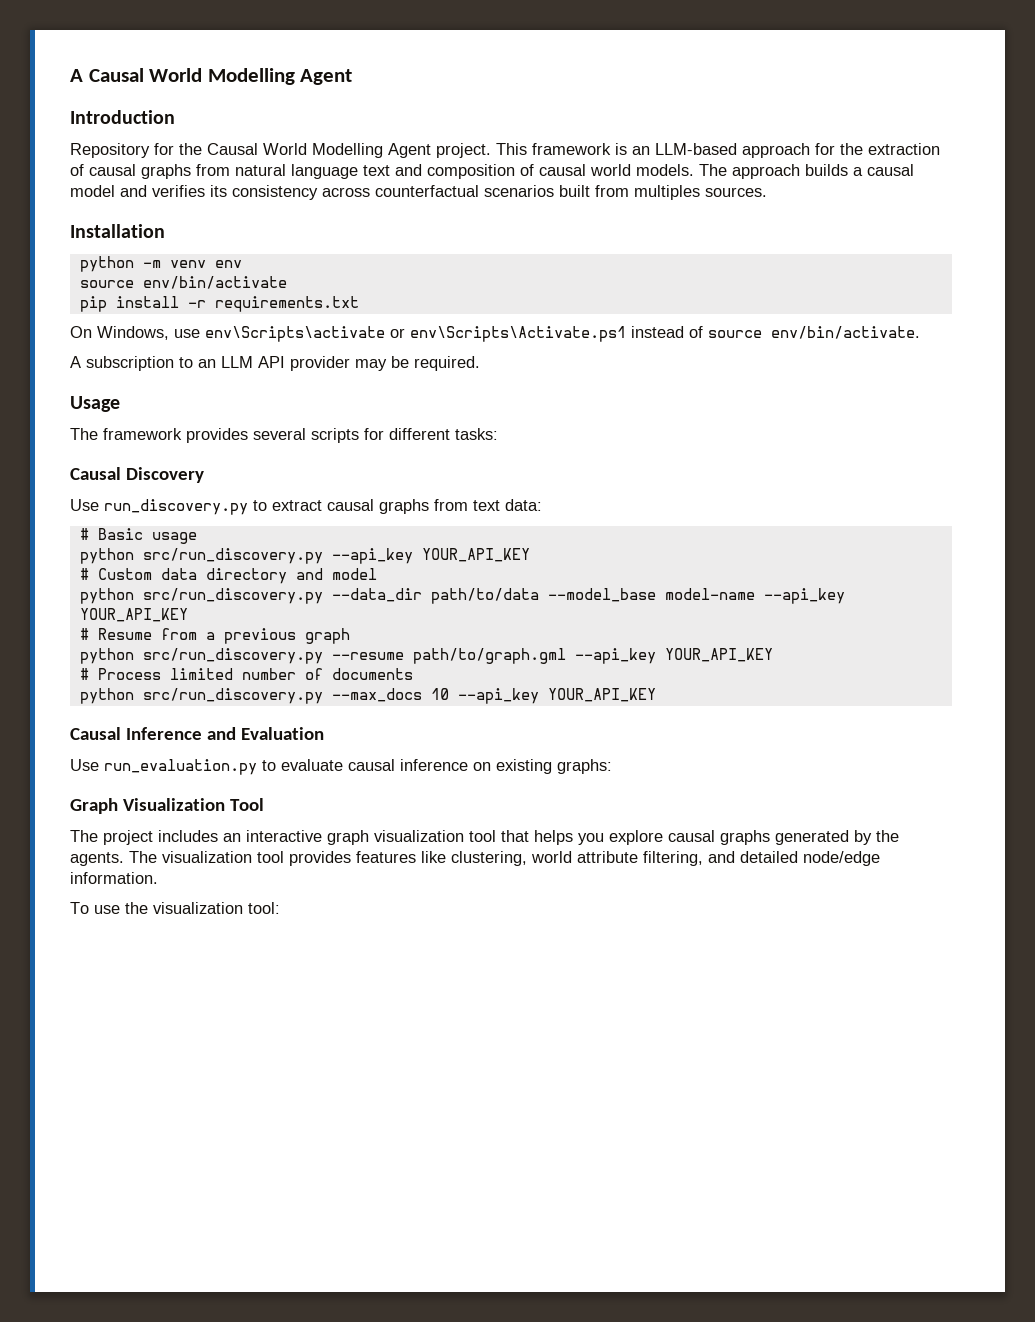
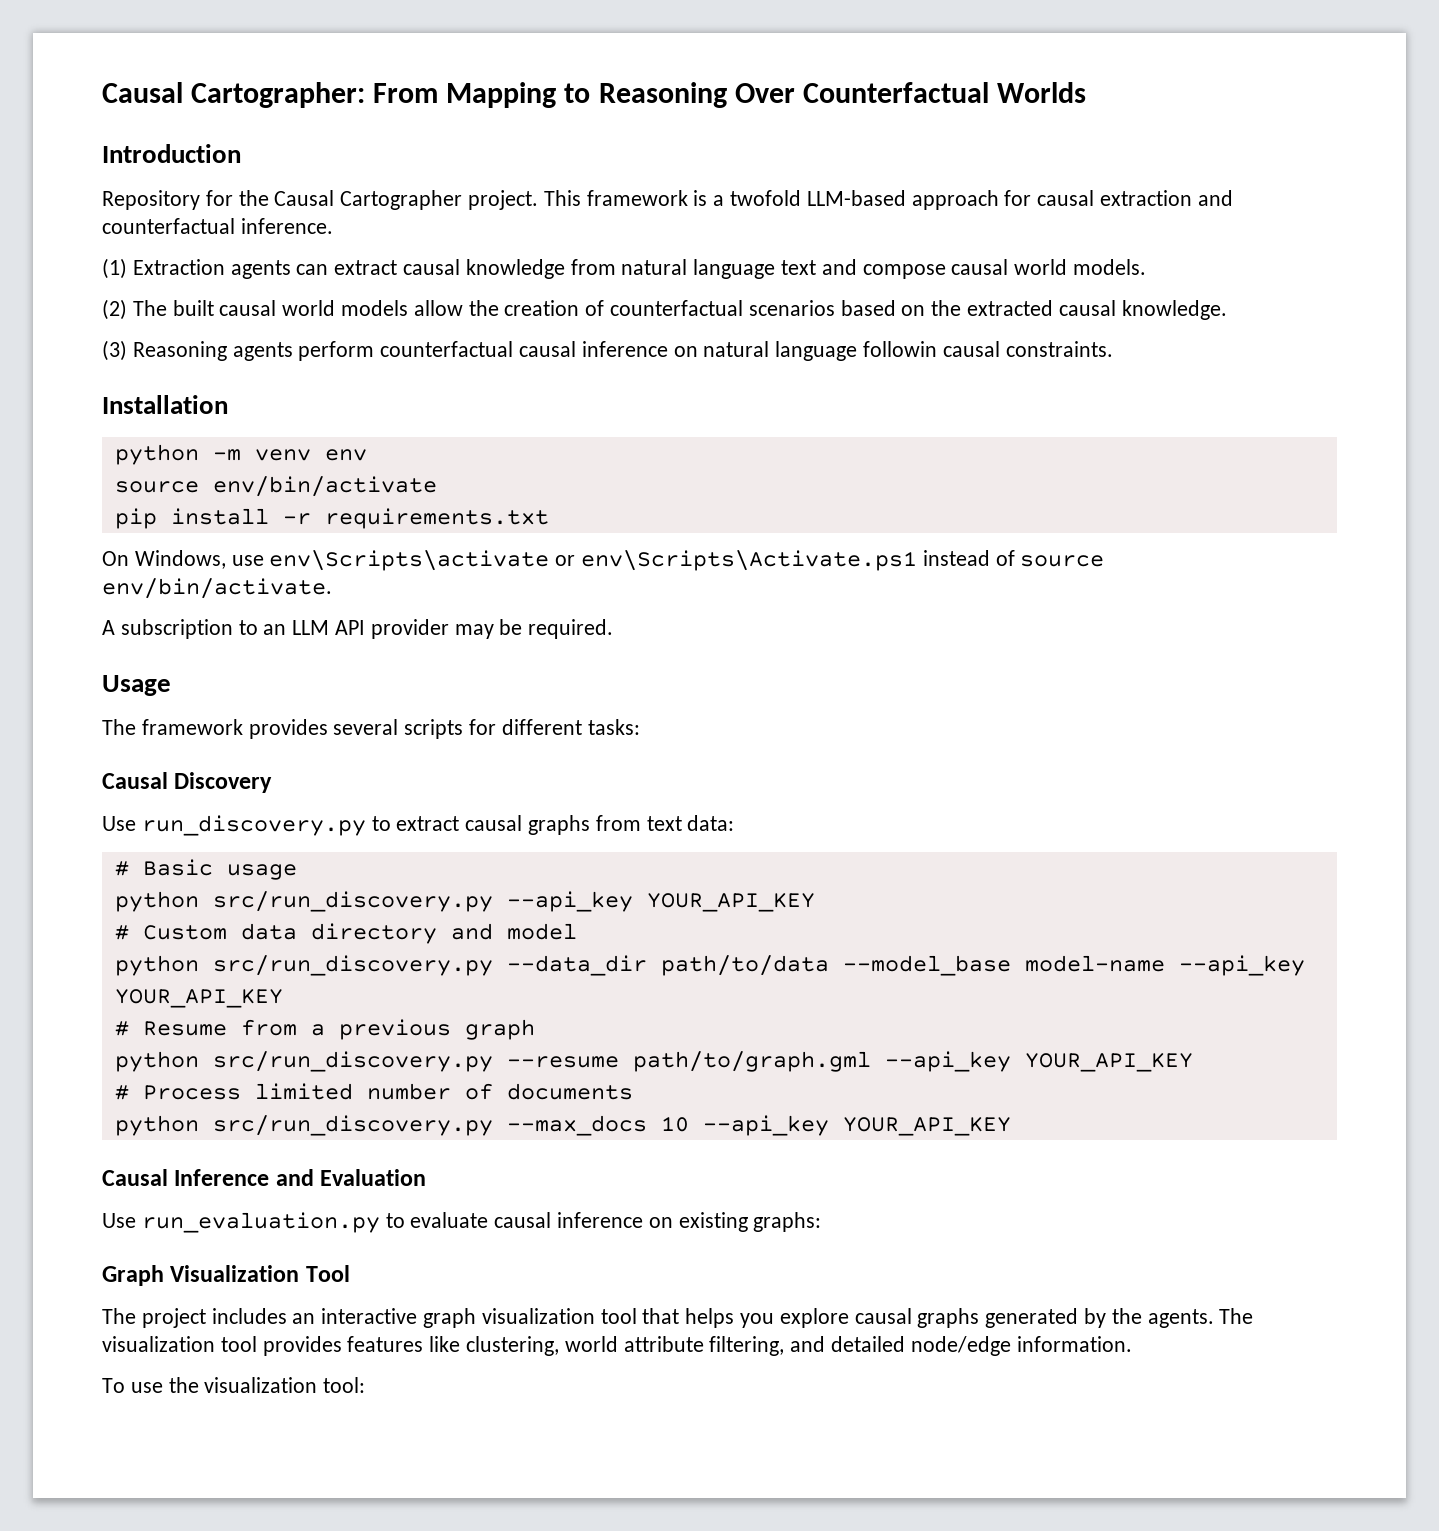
- A Causal World Modelling Agent
+ Causal Cartographer: From Mapping to Reasoning Over Counterfactual Worlds
- Repository for the Causal World Modelling Agent project.
+ Repository for the Causal Cartographer project.
- This framework is an LLM-based approach for the extraction of causal graphs from natural language text and composition of causal world models. The approach builds a causal model and verifies its consistency across counterfactual scenarios built from multiples sources.
+ This framework is a twofold LLM-based approach for causal extraction and counterfactual inference.
+ (1) Extraction agents can extract causal knowledge from natural language text and compose causal world models.
+ (2) The built causal world models allow the creation of counterfactual scenarios based on the extracted causal knowledge.
+ (3) Reasoning agents perform counterfactual causal inference on natural language followin causal constraints.

